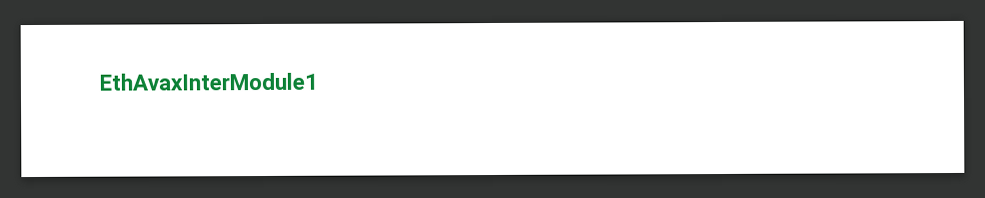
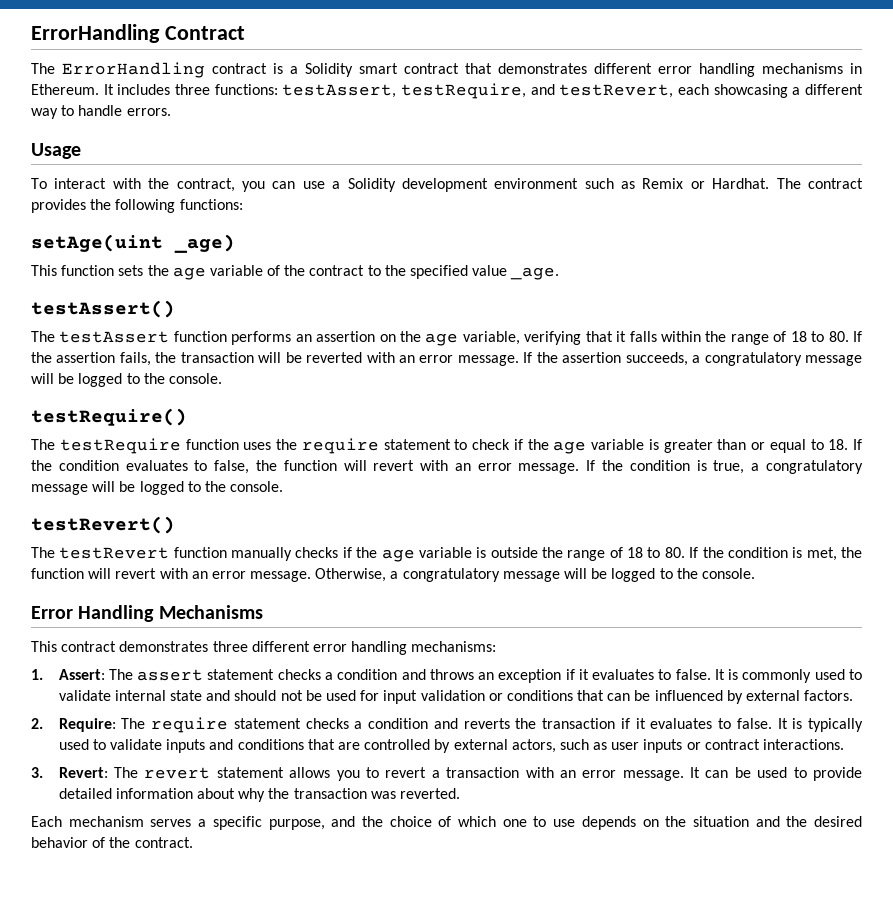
- EthAvaxInterModule1
+ ErrorHandling Contract
+ The ErrorHandling contract is a Solidity smart contract that demonstrates different error handling mechanisms in Ethereum. It includes three functions: testAssert, testRequire, and testRevert, each showcasing a different way to handle errors.
+ Usage
+ To interact with the contract, you can use a Solidity development environment such as Remix or Hardhat. The contract provides the following functions:
+ setAge(uint _age)
+ This function sets the age variable of the contract to the specified value _age.
+ testAssert()
+ The testAssert function performs an assertion on the age variable, verifying that it falls within the range of 18 to 80. If the assertion fails, the transaction will be reverted with an error message. If the assertion succeeds, a congratulatory message will be logged to the console.
+ testRequire()
+ The testRequire function uses the require statement to check if the age variable is greater than or equal to 18. If the condition evaluates to false, the function will revert with an error message. If the condition is true, a congratulatory message will be logged to the console.
+ testRevert()
+ The testRevert function manually checks if the age variable is outside the range of 18 to 80. If the condition is met, the function will revert with an error message. Otherwise, a congratulatory message will be logged to the console.
+ Error Handling Mechanisms
+ This contract demonstrates three different error handling mechanisms:
+ 1. Assert: The assert statement checks a condition and throws an exception if it evaluates to false. It is commonly used to validate internal state and should not be used for input validation or conditions that can be influenced by external factors.
+ 2. Require: The require statement checks a condition and reverts the transaction if it evaluates to false. It is typically used to validate inputs and conditions that are controlled by external actors, such as user inputs or contract interactions.
+ 3. Revert: The revert statement allows you to revert a transaction with an error message. It can be used to provide detailed information about why the transaction was reverted.
+ Each mechanism serves a specific purpose, and the choice of which one to use depends on the situation and the desired behavior of the contract.

